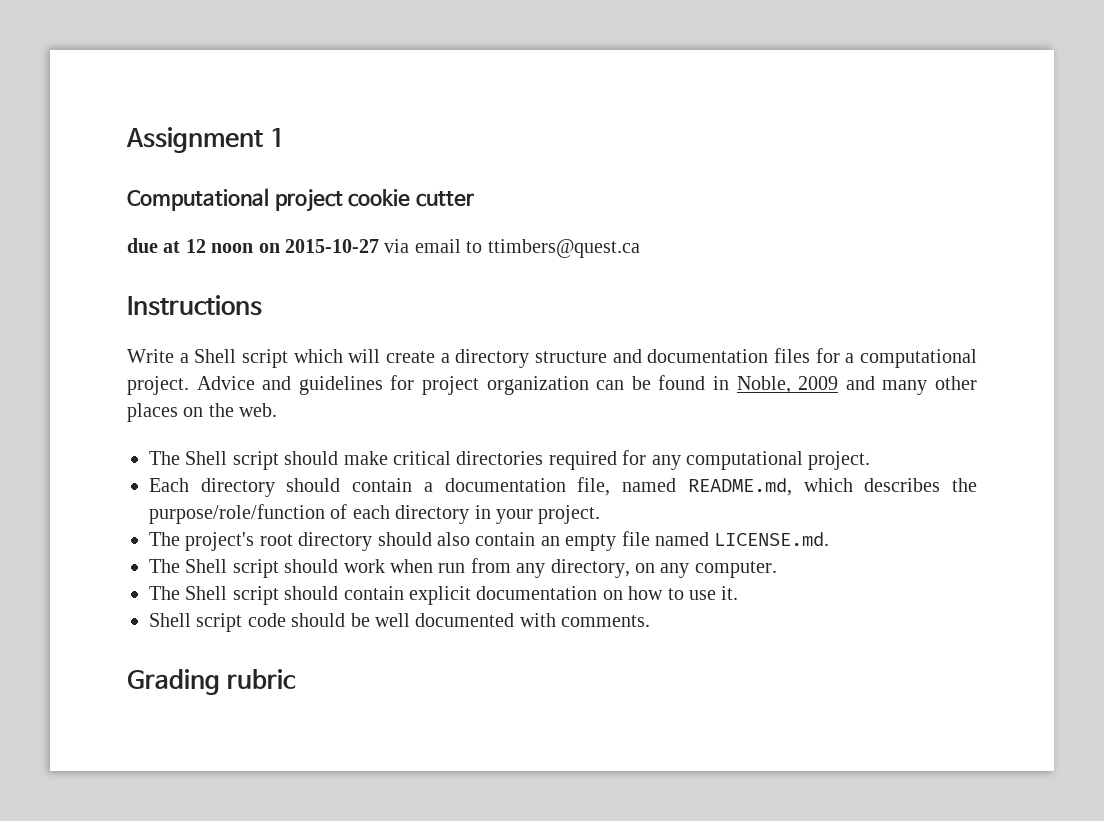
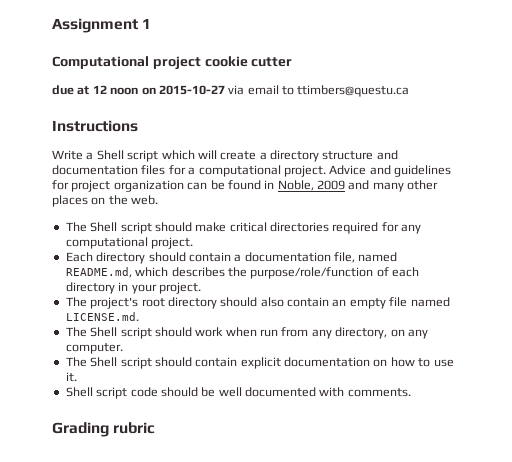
- due at 12 noon on 2015-10-27 via email to ttimbers@quest.ca
+ due at 12 noon on 2015-10-27 via email to ttimbers@questu.ca

